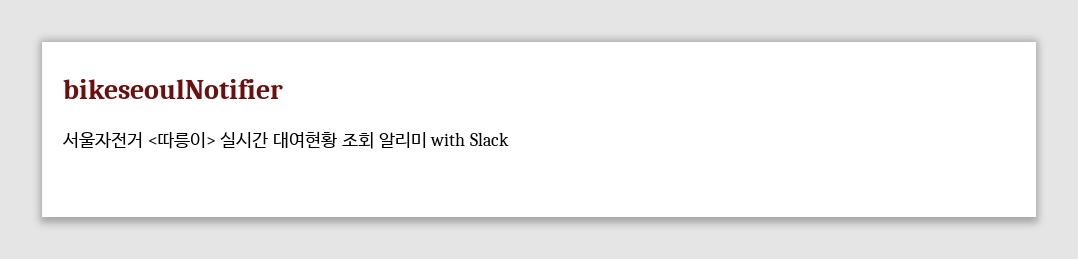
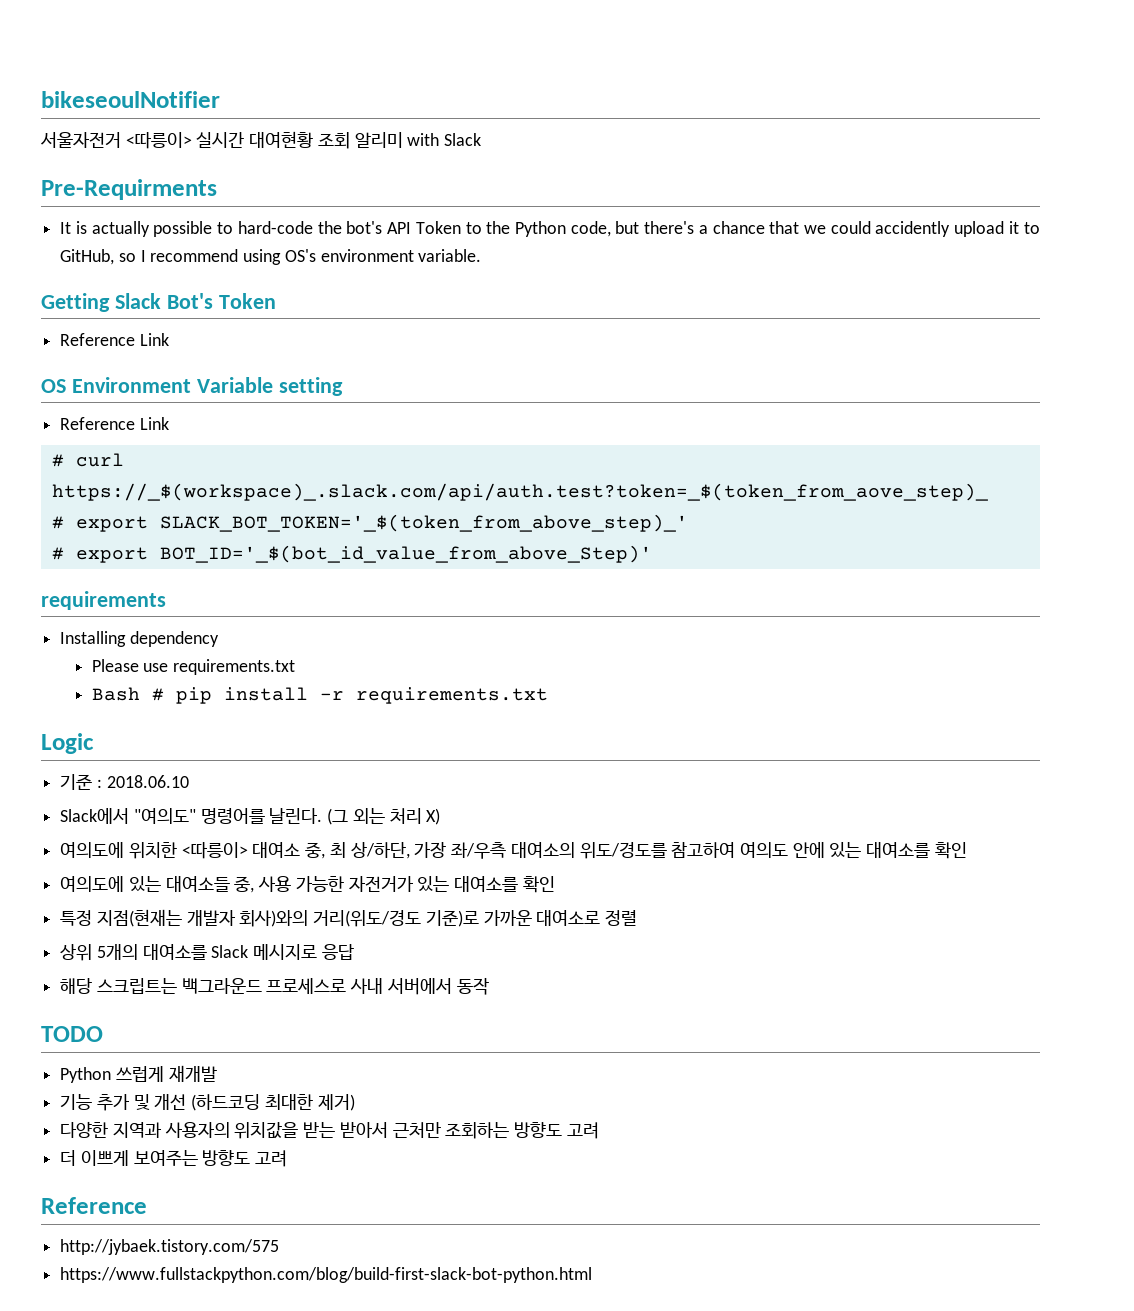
+ Pre-Requirments
+ It is actually possible to hard-code the bot's API Token to the Python code, but there's a chance that we could accidently upload it to GitHub, so I recommend using OS's environment variable.
+ Getting Slack Bot's Token
+ Reference Link
+ OS Environment Variable setting
+ Reference Link
+ # curl https://_$(workspace)_.slack.com/api/auth.test?token=_$(token_from_aove_step)_
+ # export SLACK_BOT_TOKEN='_$(token_from_above_step)_'
+ # export BOT_ID='_$(bot_id_value_from_above_Step)'
+ requirements
+ Installing dependency
+ Please use requirements.txt
+ Bash # pip install -r requirements.txt
+ Logic
+ 기준 : 2018.06.10
+ Slack에서 "여의도" 명령어를 날린다. (그 외는 처리 X)
+ 여의도에 위치한 <따릉이> 대여소 중, 최 상/하단, 가장 좌/우측 대여소의 위도/경도를 참고하여 여의도 안에 있는 대여소를 확인
+ 여의도에 있는 대여소들 중, 사용 가능한 자전거가 있는 대여소를 확인
+ 특정 지점(현재는 개발자 회사)와의 거리(위도/경도 기준)로 가까운 대여소로 정렬
+ 상위 5개의 대여소를 Slack 메시지로 응답
+ 해당 스크립트는 백그라운드 프로세스로 사내 서버에서 동작
+ TODO
+ Python 쓰럽게 재개발
+ 기능 추가 및 개선 (하드코딩 최대한 제거)
+ 다양한 지역과 사용자의 위치값을 받는 받아서 근처만 조회하는 방향도 고려
+ 더 이쁘게 보여주는 방향도 고려
+ Reference
+ http://jybaek.tistory.com/575
+ https://www.fullstackpython.com/blog/build-first-slack-bot-python.html

